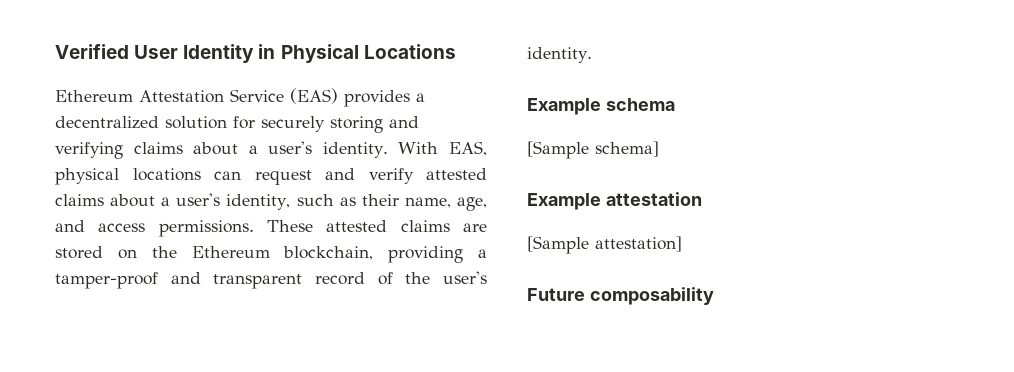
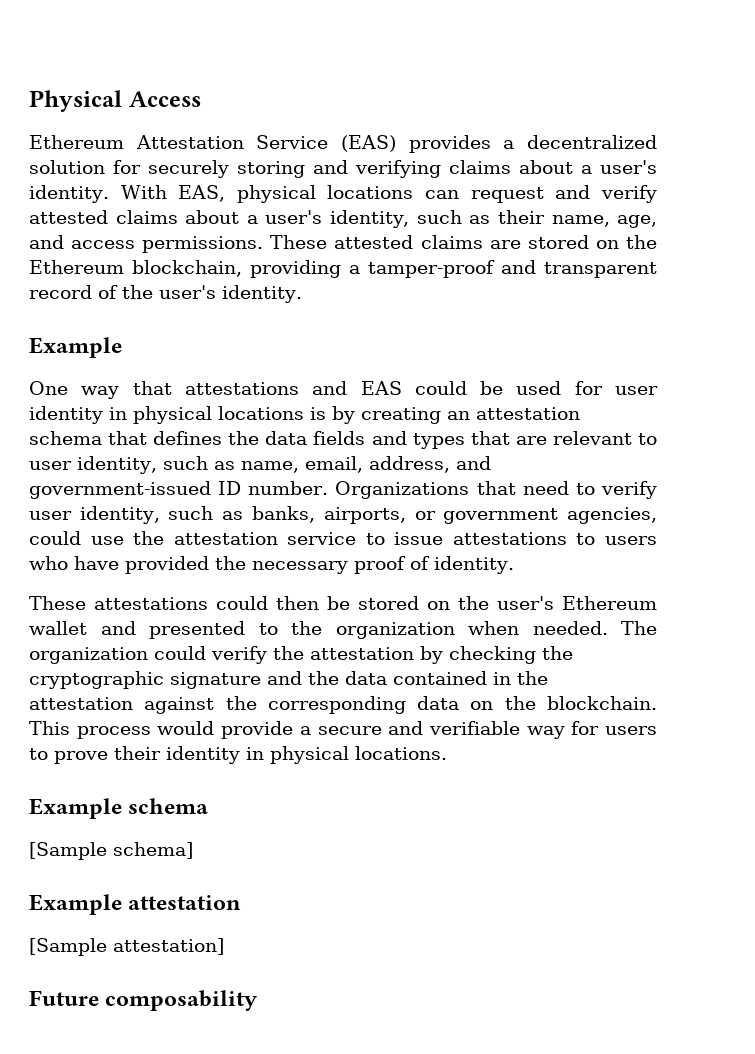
- Verified User Identity in Physical Locations
+ Physical Access
  These attested claims are stored on the Ethereum blockchain, providing a tamper-proof and transparent record of the user's identity.
+ Example
+ One way that attestations and EAS could be used for user identity in physical locations is by creating an attestation schema that defines the data fields and types that are relevant to user identity, such as name, email, address, and government-issued ID number. Organizations that need to verify user identity, such as banks, airports, or government agencies, could use the attestation service to issue attestations to users who have provided the necessary proof of identity.
+ These attestations could then be stored on the user's Ethereum wallet and presented to the organization when needed. The organization could verify the attestation by checking the cryptographic signature and the data contained in the attestation against the corresponding data on the blockchain. This process would provide a secure and verifiable way for users to prove their identity in physical locations.

